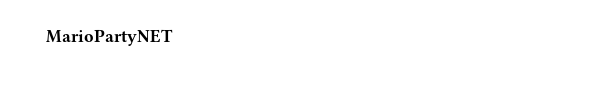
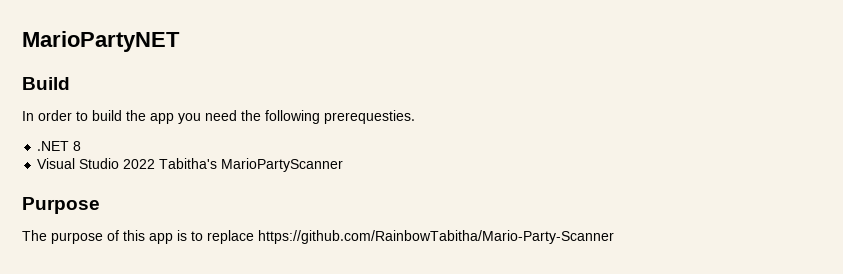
+ Build
+ In order to build the app you need the following prerequesties.
+ .NET 8
+ Visual Studio 2022 Tabitha's MarioPartyScanner
+ Purpose
+ The purpose of this app is to replace https://github.com/RainbowTabitha/Mario-Party-Scanner

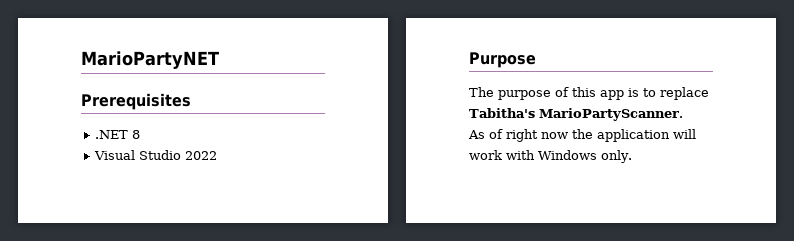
- Build
- In order to build the app you need the following prerequesties.
+ Prerequisites
- Visual Studio 2022 Tabitha's MarioPartyScanner
+ Visual Studio 2022
- The purpose of this app is to replace https://github.com/RainbowTabitha/Mario-Party-Scanner
+ The purpose of this app is to replace Tabitha's MarioPartyScanner.
+ As of right now the application will work with Windows only.

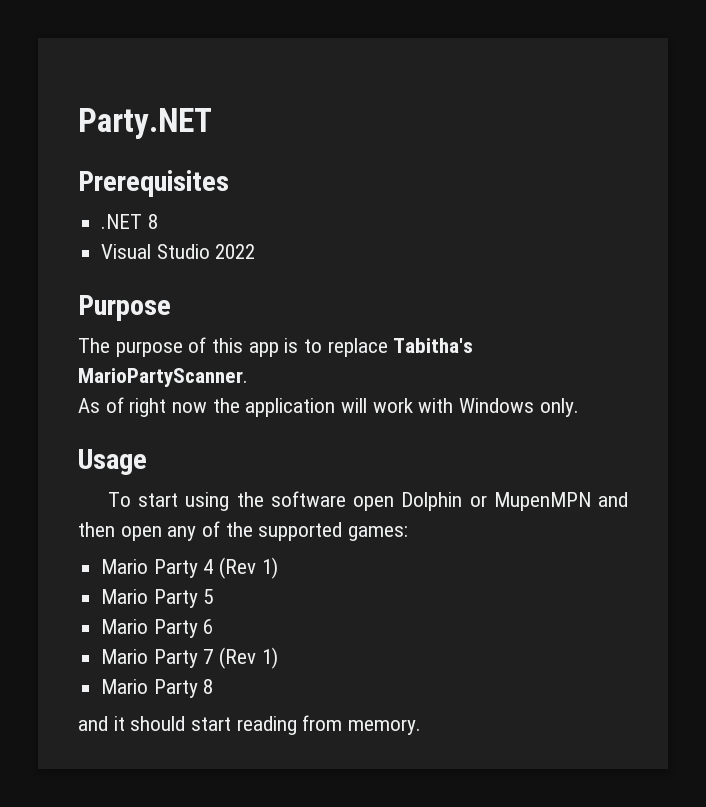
- MarioPartyNET
+ Party.NET
+ Usage
+ To start using the software open Dolphin or MupenMPN and then open any of the supported games:
+ Mario Party 4 (Rev 1)
+ Mario Party 5
+ Mario Party 6
+ Mario Party 7 (Rev 1)
+ Mario Party 8
+ and it should start reading from memory.

